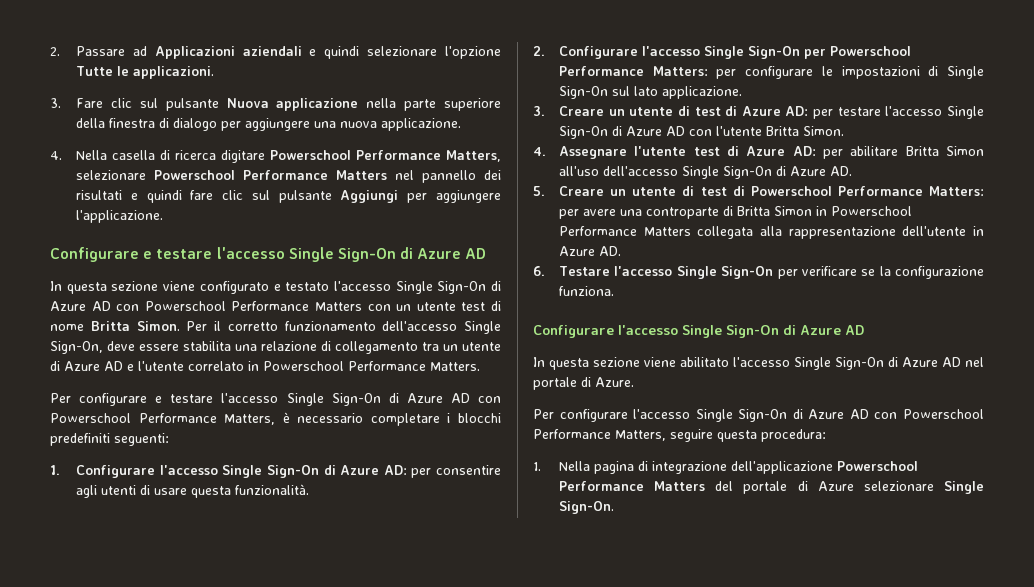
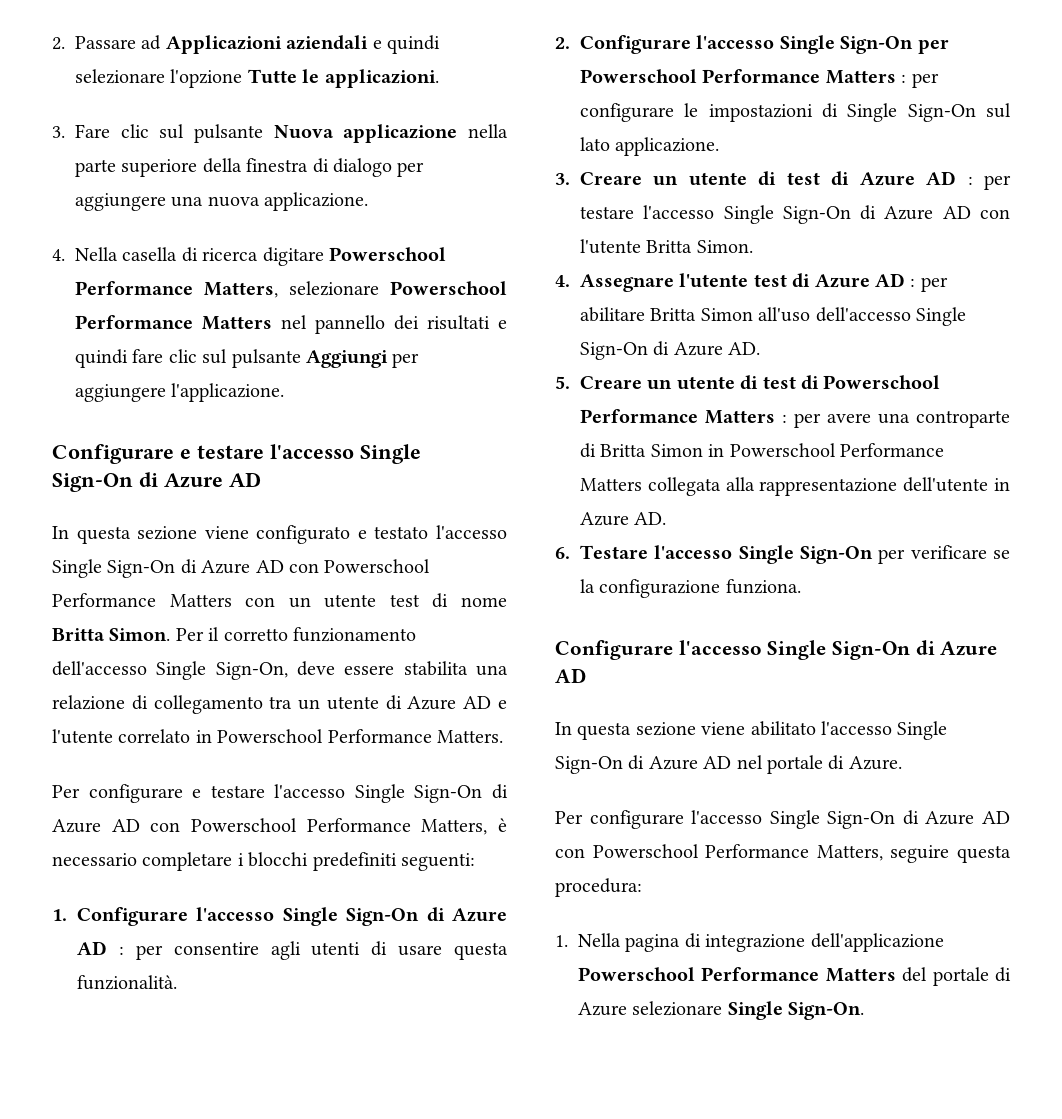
- 1. Configurare l'accesso Single Sign-On di Azure AD: per consentire agli utenti di usare questa funzionalità.
+ 1. Configurare l'accesso Single Sign-On di Azure AD : per consentire agli utenti di usare questa funzionalità.
- 2. Configurare l'accesso Single Sign-On per Powerschool Performance Matters: per configurare le impostazioni di Single Sign-On sul lato applicazione.
+ 2. Configurare l'accesso Single Sign-On per Powerschool Performance Matters : per configurare le impostazioni di Single Sign-On sul lato applicazione.
- 3. Creare un utente di test di Azure AD: per testare l'accesso Single Sign-On di Azure AD con l'utente Britta Simon.
+ 3. Creare un utente di test di Azure AD : per testare l'accesso Single Sign-On di Azure AD con l'utente Britta Simon.
- 4. Assegnare l'utente test di Azure AD: per abilitare Britta Simon all'uso dell'accesso Single Sign-On di Azure AD.
+ 4. Assegnare l'utente test di Azure AD : per abilitare Britta Simon all'uso dell'accesso Single Sign-On di Azure AD.
- 5. Creare un utente di test di Powerschool Performance Matters: per avere una controparte di Britta Simon in Powerschool Performance Matters collegata alla rappresentazione dell'utente in Azure AD.
+ 5. Creare un utente di test di Powerschool Performance Matters : per avere una controparte di Britta Simon in Powerschool Performance Matters collegata alla rappresentazione dell'utente in Azure AD.

